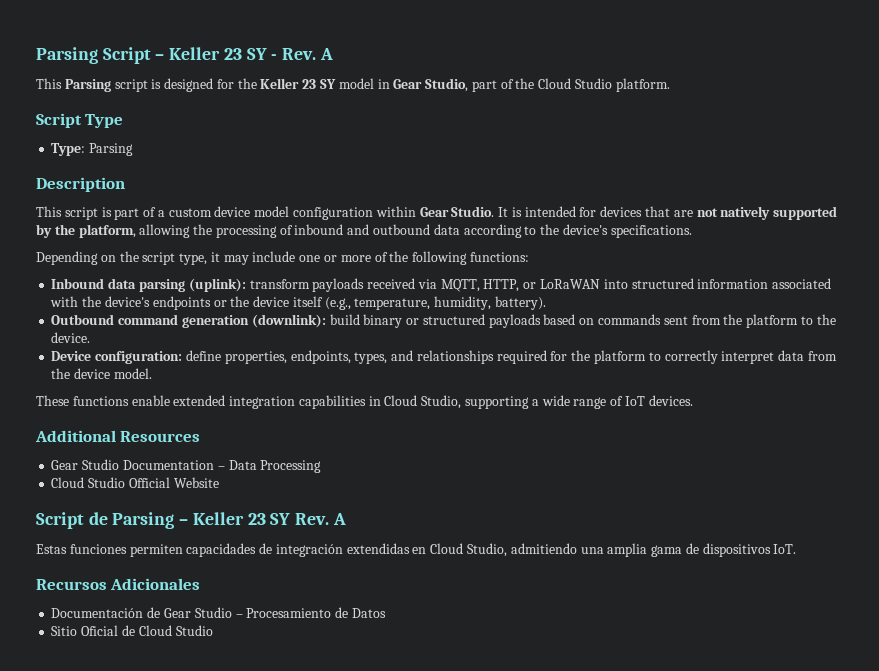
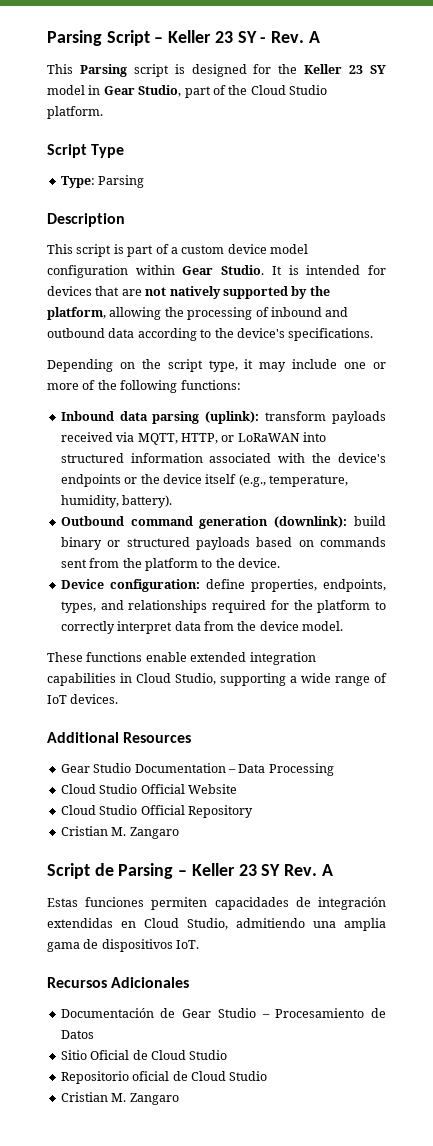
+ Cloud Studio Official Repository
+ Cristian M. Zangaro
+ Repositorio oficial de Cloud Studio
+ Cristian M. Zangaro

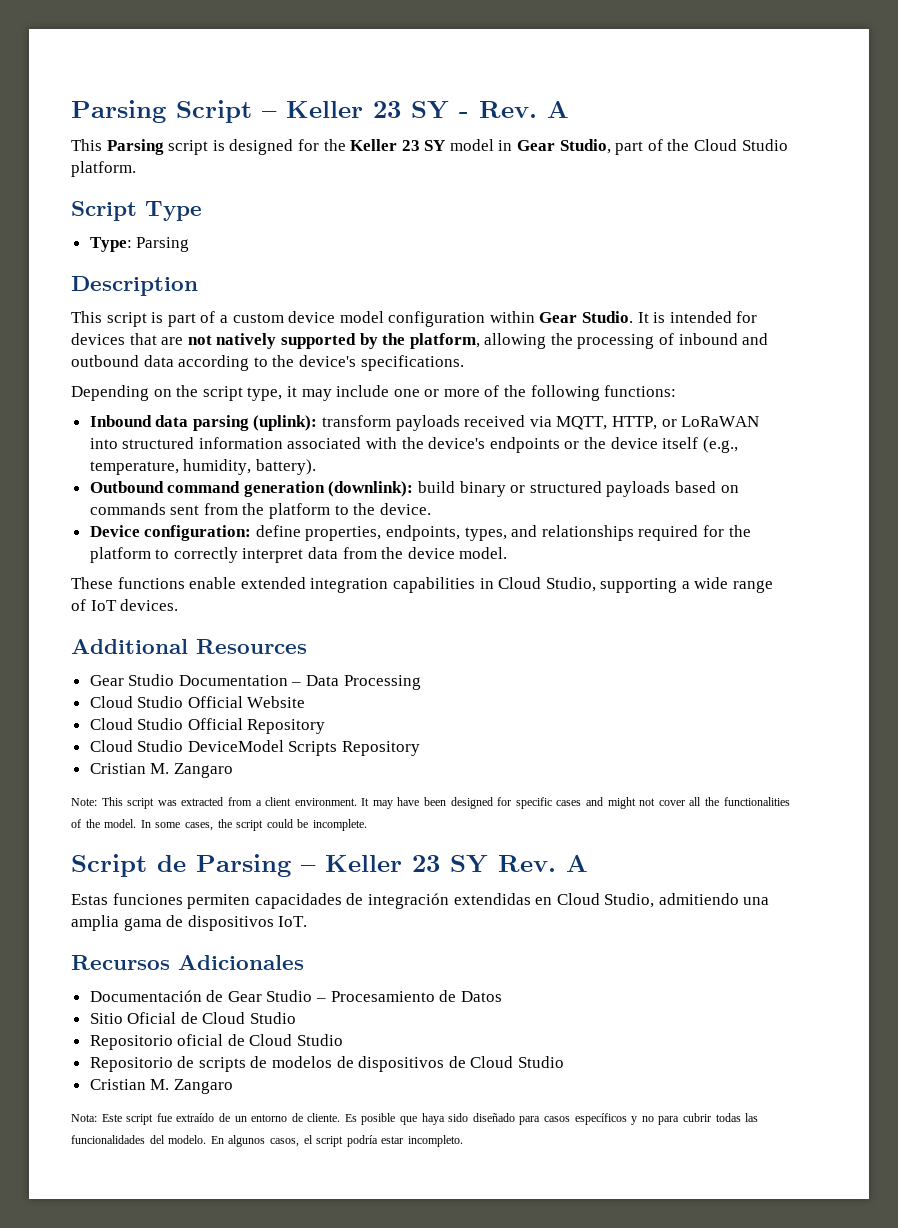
  Cloud Studio Official Repository
+ Cloud Studio DeviceModel Scripts Repository
  Cristian M. Zangaro
+ Note: This script was extracted from a client environment. It may have been designed for specific cases and might not cover all the functionalities of the model. In some cases, the script could be incomplete.
  Repositorio oficial de Cloud Studio
+ Repositorio de scripts de modelos de dispositivos de Cloud Studio
  Cristian M. Zangaro
+ Nota: Este script fue extraído de un entorno de cliente. Es posible que haya sido diseñado para casos específicos y no para cubrir todas las funcionalidades del modelo. En algunos casos, el script podría estar incompleto.

